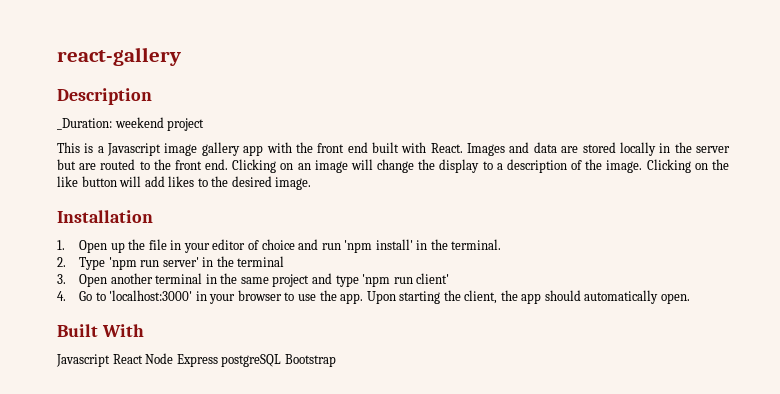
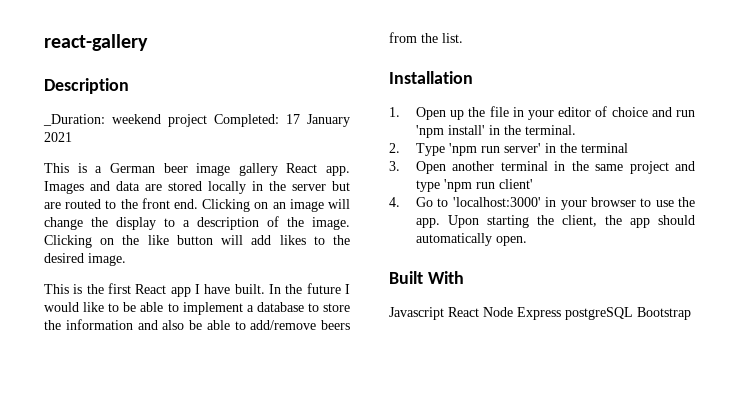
- _Duration: weekend project
+ _Duration: weekend project Completed: 17 January 2021
- This is a Javascript image gallery app with the front end built with React.
+ This is a German beer image gallery React app.
+ This is the first React app I have built. In the future I would like to be able to implement a database to store the information and also be able to add/remove beers from the list.

